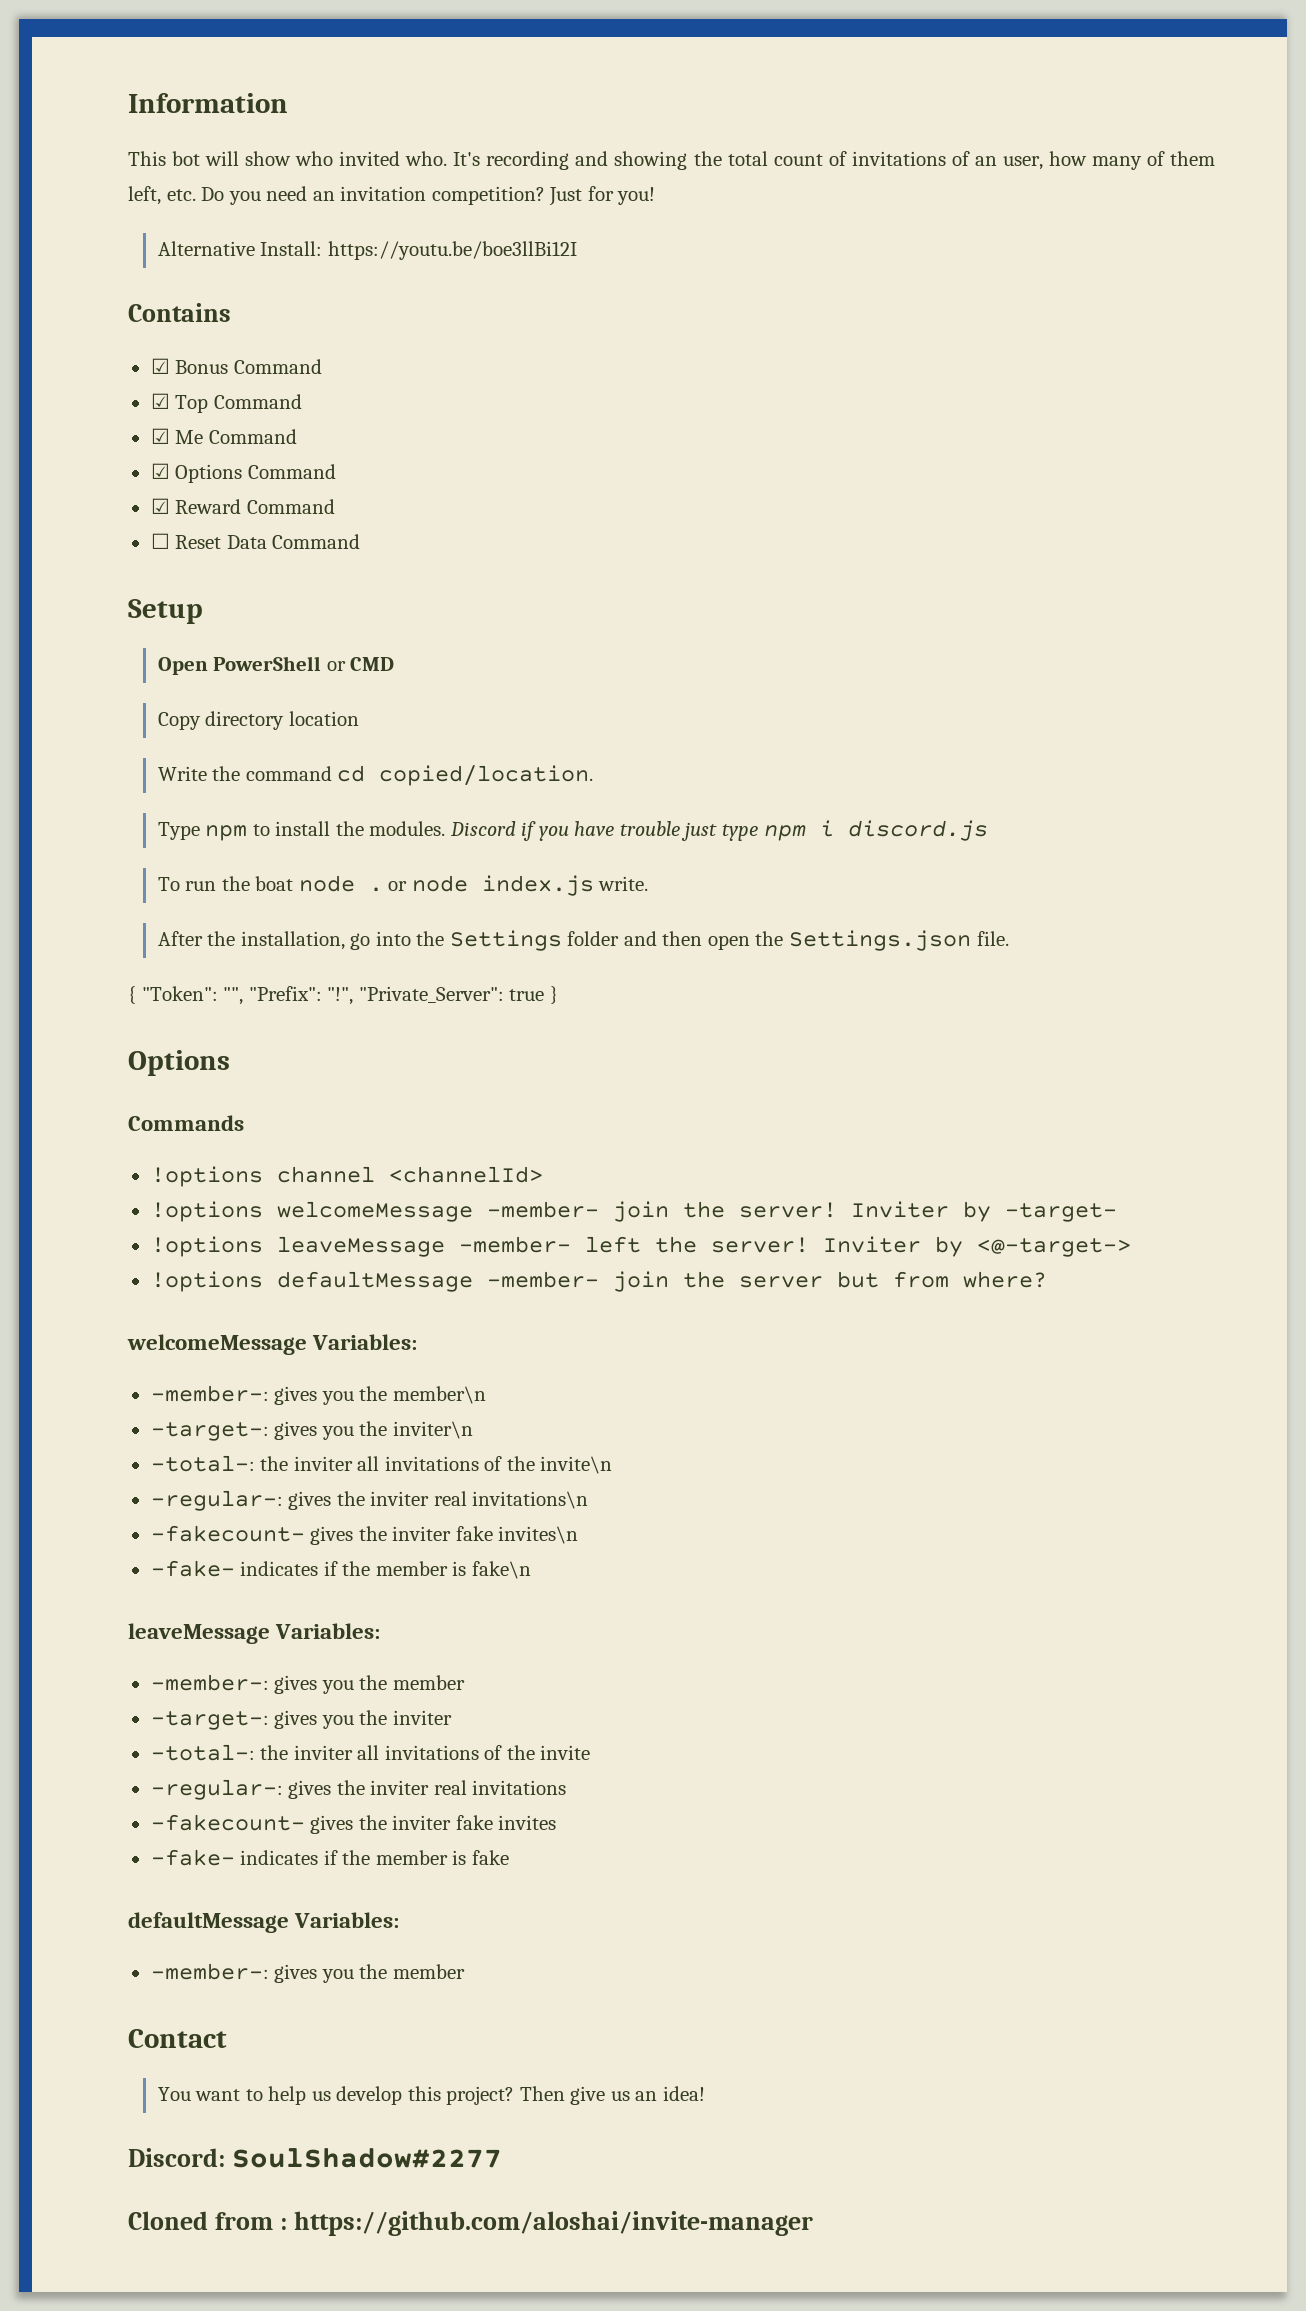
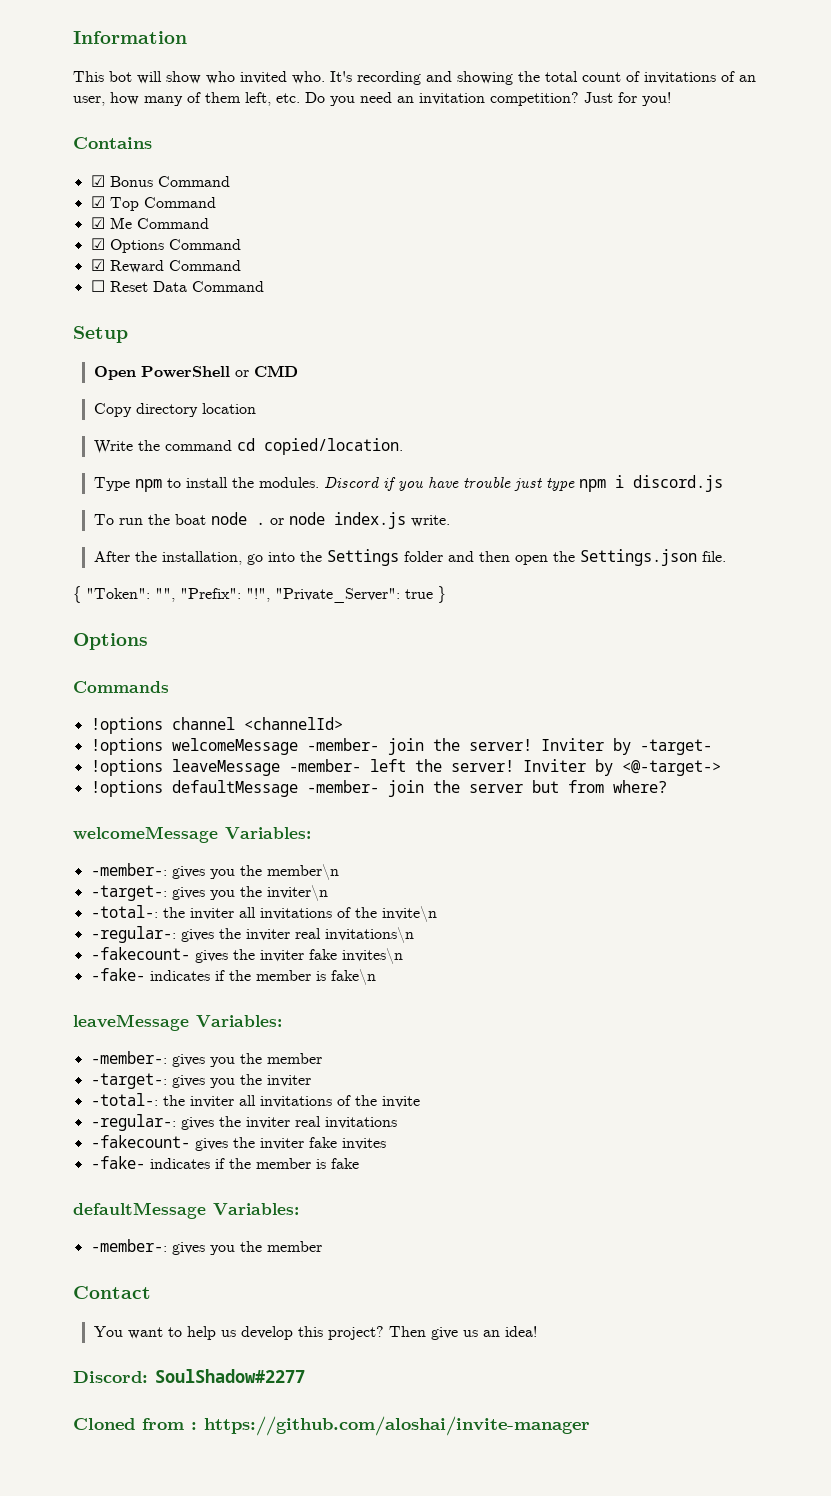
- Alternative Install: https://youtu.be/boe3llBi12I

